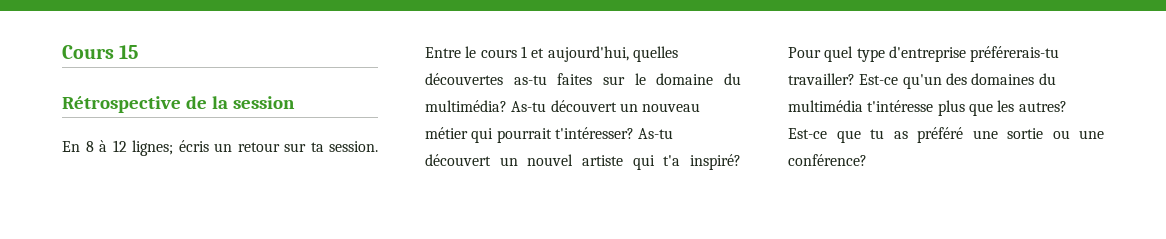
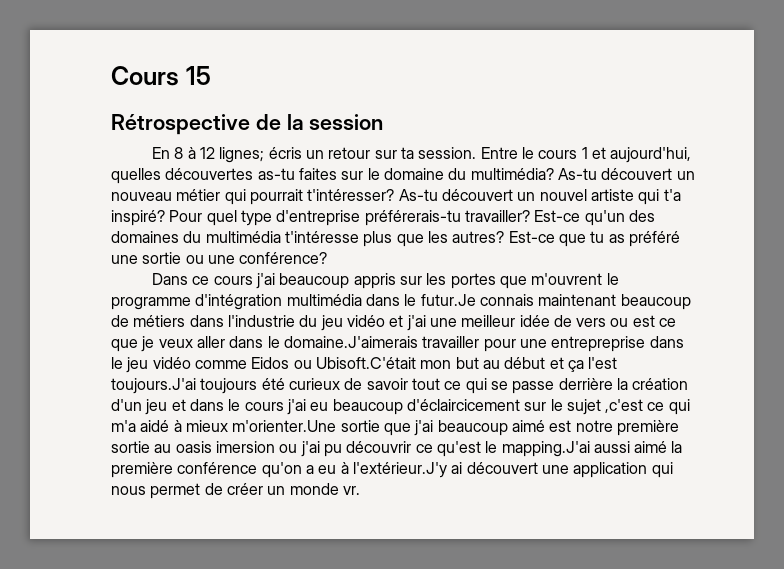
+ Dans ce cours j'ai beaucoup appris sur les portes que m'ouvrent le programme d'intégration multimédia dans le futur.Je connais maintenant beaucoup de métiers dans l'industrie du jeu vidéo et j'ai une meilleur idée de vers ou est ce que je veux aller dans le domaine.J'aimerais travailler pour une entrepreprise dans le jeu vidéo comme Eidos ou Ubisoft.C'était mon but au début et ça l'est toujours.J'ai toujours été curieux de savoir tout ce qui se passe derrière la création d'un jeu et dans le cours j'ai eu beaucoup d'éclaircicement sur le sujet ,c'est ce qui m'a aidé à mieux m'orienter.Une sortie que j'ai beaucoup aimé est notre première sortie au oasis imersion ou j'ai pu découvrir ce qu'est le mapping.J'ai aussi aimé la première conférence qu'on a eu à l'extérieur.J'y ai découvert une application qui nous permet de créer un monde vr.

